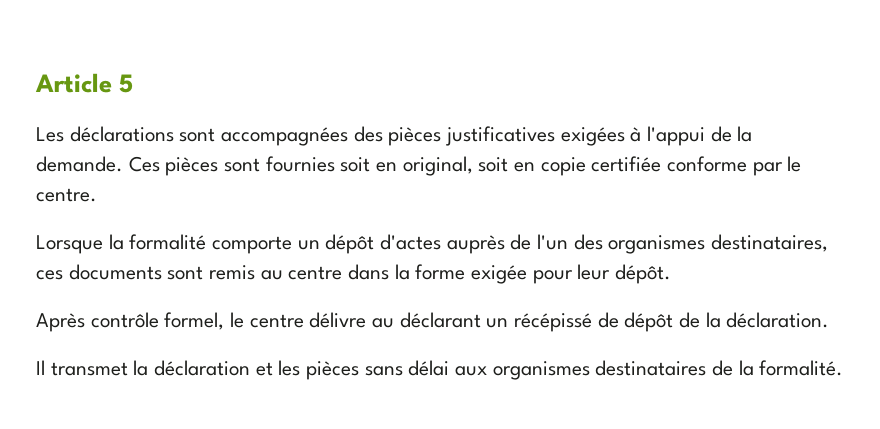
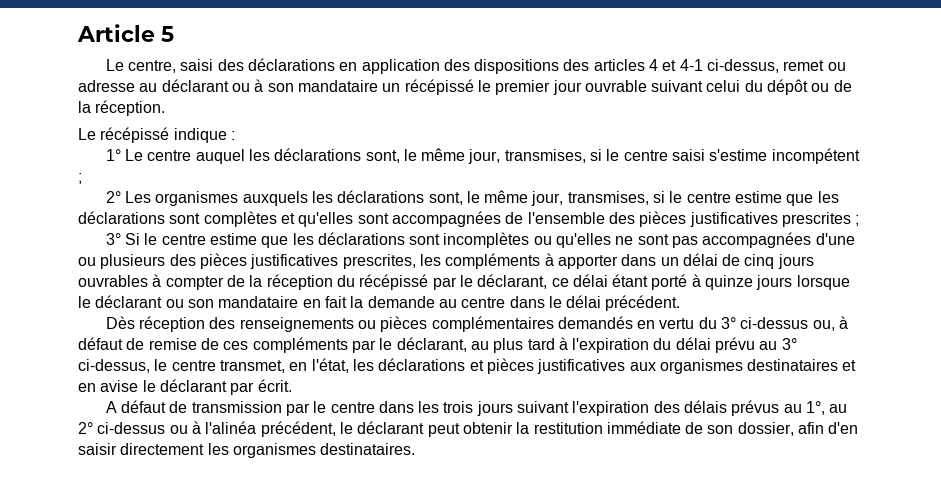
- Les déclarations sont accompagnées des pièces justificatives exigées à l'appui de la demande. Ces pièces sont fournies soit en original, soit en copie certifiée conforme par le centre.
- Lorsque la formalité comporte un dépôt d'actes auprès de l'un des organismes destinataires, ces documents sont remis au centre dans la forme exigée pour leur dépôt.
- Après contrôle formel, le centre délivre au déclarant un récépissé de dépôt de la déclaration.
- Il transmet la déclaration et les pièces sans délai aux organismes destinataires de la formalité.
+ Le centre, saisi des déclarations en application des dispositions des articles 4 et 4-1 ci-dessus, remet ou adresse au déclarant ou à son mandataire un récépissé le premier jour ouvrable suivant celui du dépôt ou de la réception.
+ Le récépissé indique :
+ 1° Le centre auquel les déclarations sont, le même jour, transmises, si le centre saisi s'estime incompétent ;
+ 2° Les organismes auxquels les déclarations sont, le même jour, transmises, si le centre estime que les déclarations sont complètes et qu'elles sont accompagnées de l'ensemble des pièces justificatives prescrites ;
+ 3° Si le centre estime que les déclarations sont incomplètes ou qu'elles ne sont pas accompagnées d'une ou plusieurs des pièces justificatives prescrites, les compléments à apporter dans un délai de cinq jours ouvrables à compter de la réception du récépissé par le déclarant, ce délai étant porté à quinze jours lorsque le déclarant ou son mandataire en fait la demande au centre dans le délai précédent.
+ Dès réception des renseignements ou pièces complémentaires demandés en vertu du 3° ci-dessus ou, à défaut de remise de ces compléments par le déclarant, au plus tard à l'expiration du délai prévu au 3° ci-dessus, le centre transmet, en l'état, les déclarations et pièces justificatives aux organismes destinataires et en avise le déclarant par écrit.
+ A défaut de transmission par le centre dans les trois jours suivant l'expiration des délais prévus au 1°, au 2° ci-dessus ou à l'alinéa précédent, le déclarant peut obtenir la restitution immédiate de son dossier, afin d'en saisir directement les organismes destinataires.

